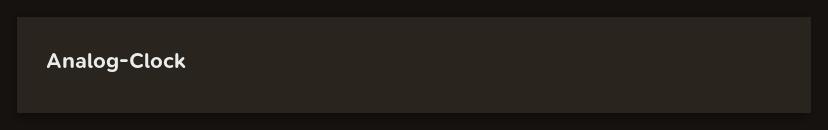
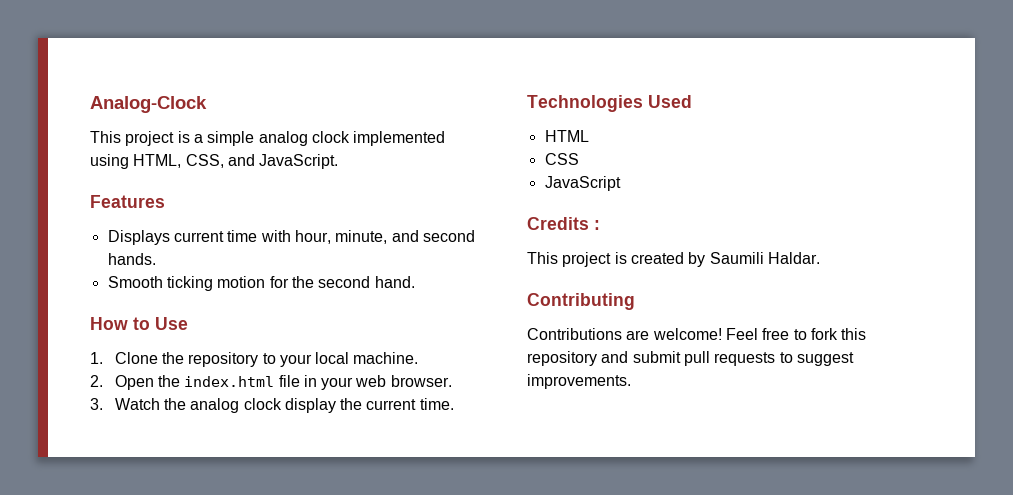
+ This project is a simple analog clock implemented using HTML, CSS, and JavaScript.
+ Features
+ Displays current time with hour, minute, and second hands.
+ Smooth ticking motion for the second hand.
+ How to Use
+ 1. Clone the repository to your local machine.
+ 2. Open the index.html file in your web browser.
+ 3. Watch the analog clock display the current time.
+ Technologies Used
+ HTML
+ CSS
+ JavaScript
+ Credits :
+ This project is created by Saumili Haldar.
+ Contributing
+ Contributions are welcome! Feel free to fork this repository and submit pull requests to suggest improvements.

